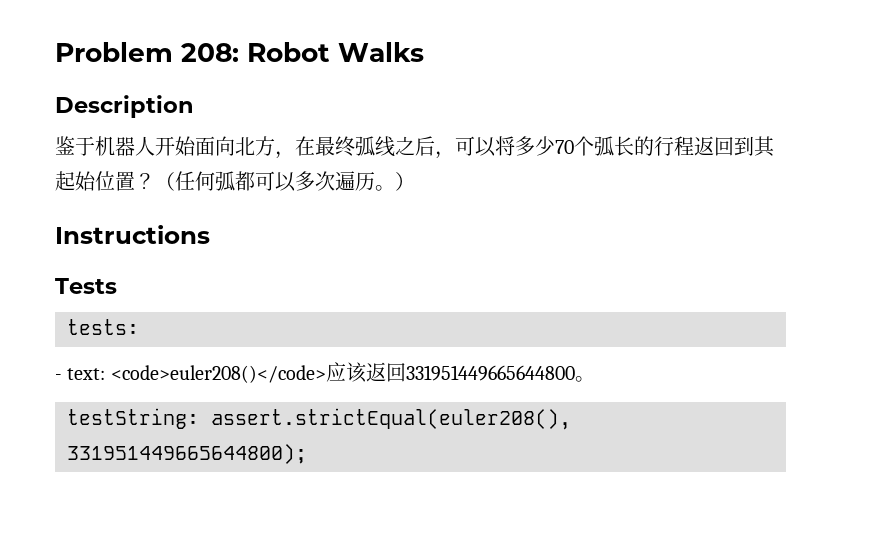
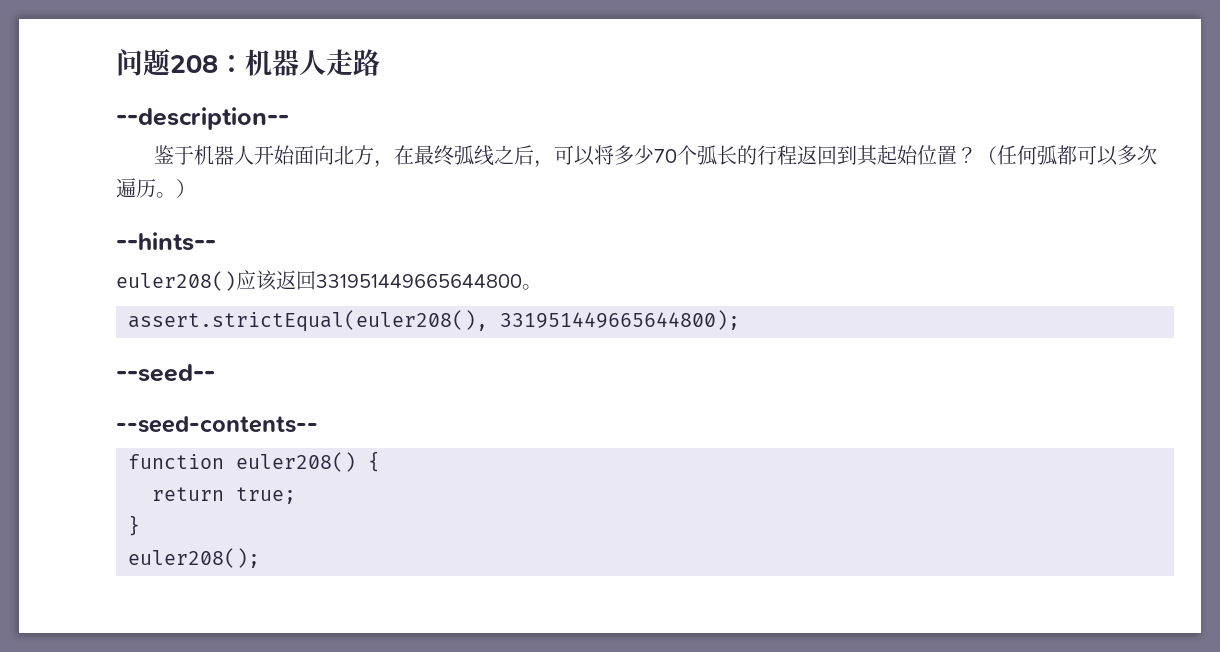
- Problem 208: Robot Walks
- Description
+ 问题208：机器人走路
+ --description--
- Instructions
- Tests
- tests:
- - text: <code>euler208()</code>应该返回331951449665644800。
+ --hints--
+ euler208()应该返回331951449665644800。
- testString: assert.strictEqual(euler208(), 331951449665644800);
+ assert.strictEqual(euler208(), 331951449665644800);
+ --seed--
+ --seed-contents--
+ function euler208() {
+ return true;
+ }
+ euler208();

